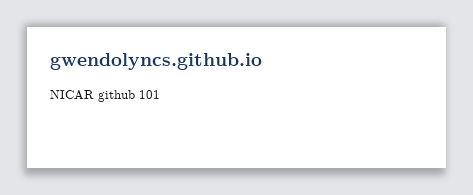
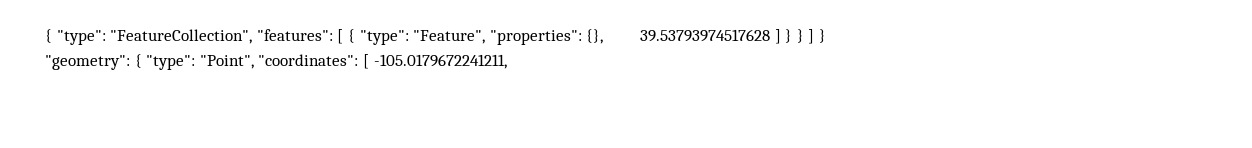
- gwendolyncs.github.io
- NICAR github 101
+ { "type": "FeatureCollection", "features": [ { "type": "Feature", "properties": {}, "geometry": { "type": "Point", "coordinates": [ -105.0179672241211, 39.53793974517628 ] } } ] }

